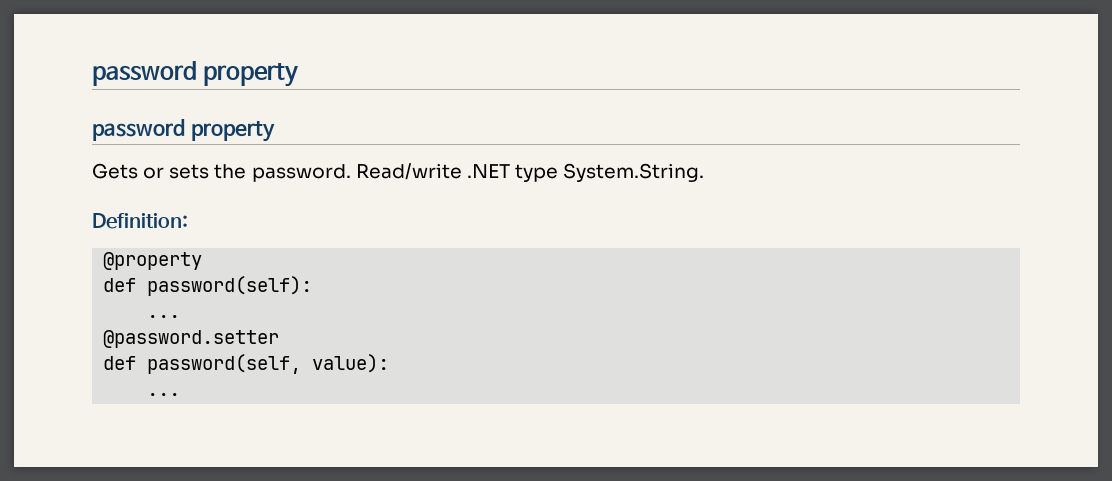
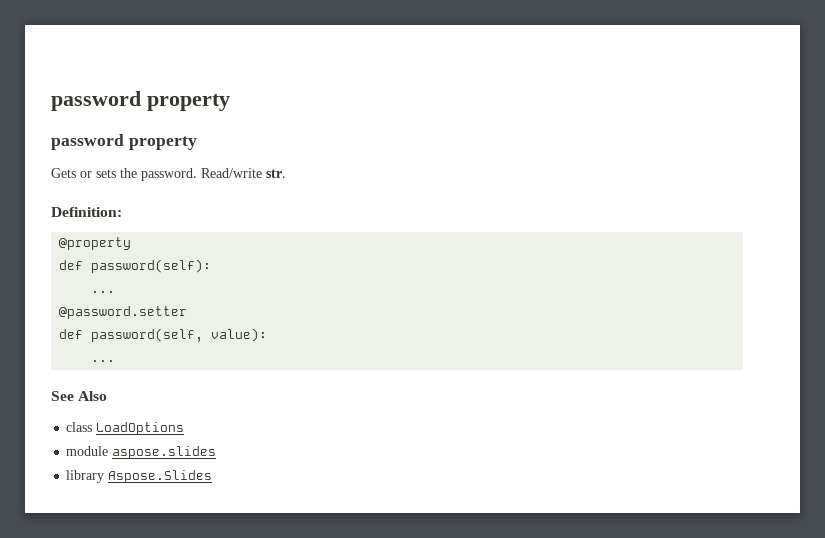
- Read/write .NET type System.String.
+ Read/write str.
+ See Also
+ class LoadOptions
+ module aspose.slides
+ library Aspose.Slides

